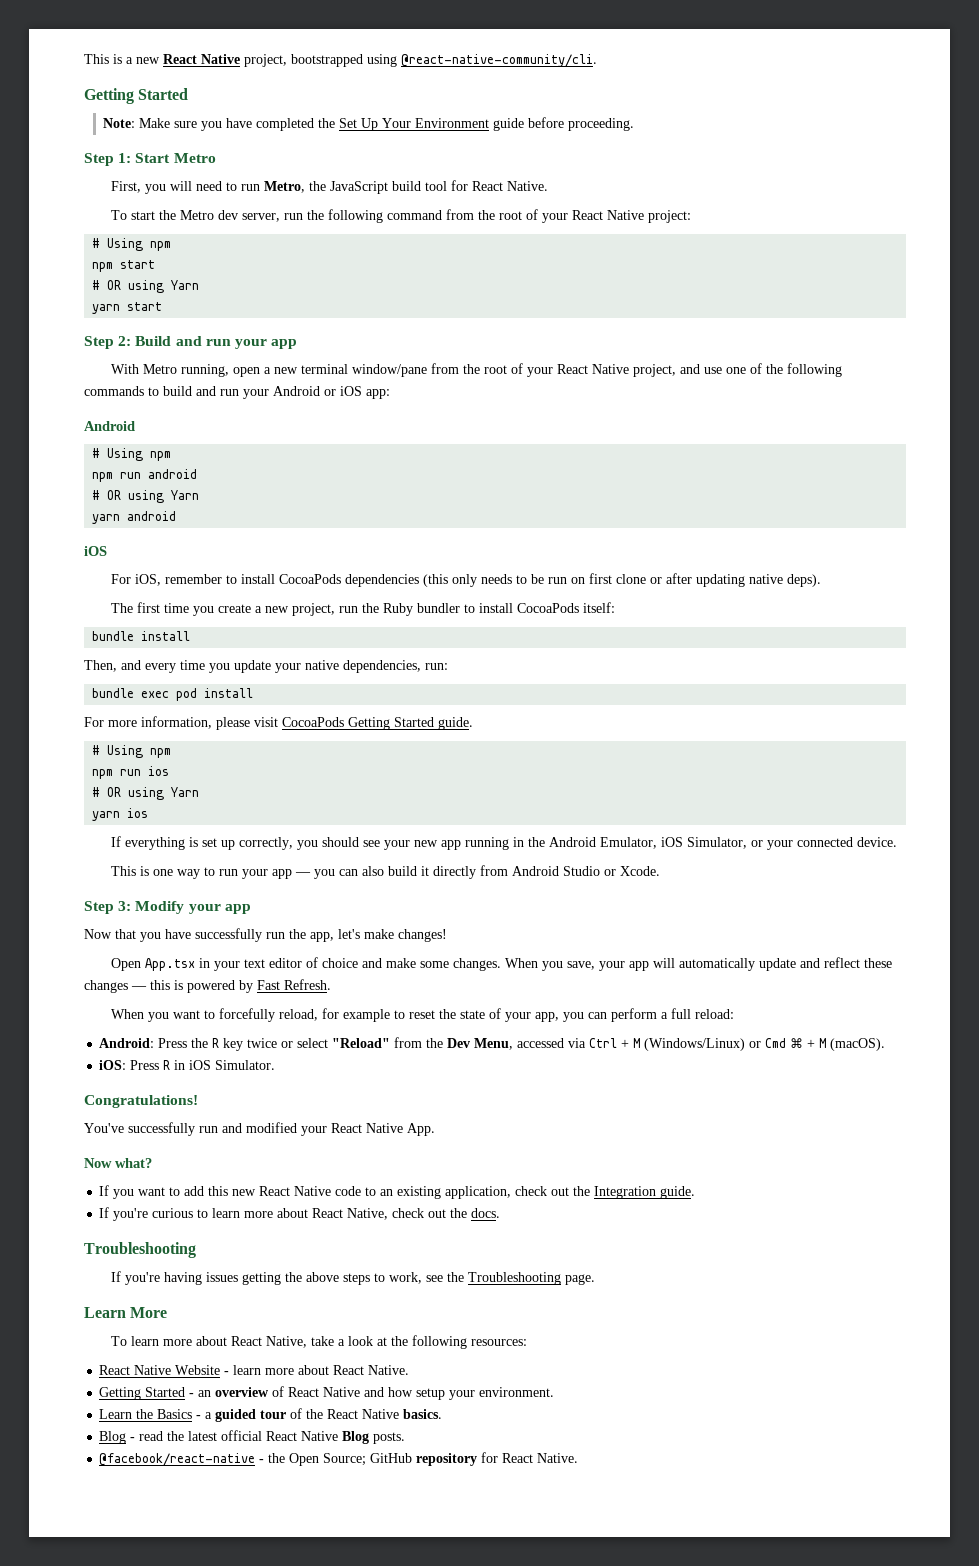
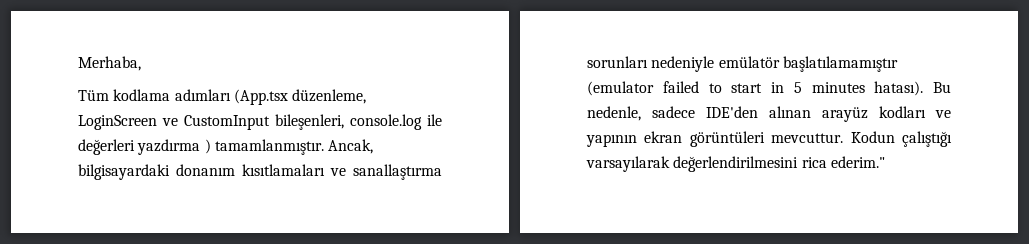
- This is a new React Native project, bootstrapped using @react-native-community/cli.
- Getting Started
- Note: Make sure you have completed the Set Up Your Environment guide before proceeding.
- Step 1: Start Metro
- First, you will need to run Metro, the JavaScript build tool for React Native.
- To start the Metro dev server, run the following command from the root of your React Native project:
- # Using npm
- npm start
- # OR using Yarn
- yarn start
- Step 2: Build and run your app
- With Metro running, open a new terminal window/pane from the root of your React Native project, and use one of the following commands to build and run your Android or iOS app:
- Android
- # Using npm
- npm run android
- # OR using Yarn
- yarn android
- iOS
- For iOS, remember to install CocoaPods dependencies (this only needs to be run on first clone or after updating native deps).
- The first time you create a new project, run the Ruby bundler to install CocoaPods itself:
- bundle install
- Then, and every time you update your native dependencies, run:
- bundle exec pod install
- For more information, please visit CocoaPods Getting Started guide.
- # Using npm
- npm run ios
- # OR using Yarn
- yarn ios
- If everything is set up correctly, you should see your new app running in the Android Emulator, iOS Simulator, or your connected device.
- This is one way to run your app — you can also build it directly from Android Studio or Xcode.
- Step 3: Modify your app
- Now that you have successfully run the app, let's make changes!
- Open App.tsx in your text editor of choice and make some changes. When you save, your app will automatically update and reflect these changes — this is powered by Fast Refresh.
- When you want to forcefully reload, for example to reset the state of your app, you can perform a full reload:
- Android: Press the R key twice or select "Reload" from the Dev Menu, accessed via Ctrl + M (Windows/Linux) or Cmd ⌘ + M (macOS).
- iOS: Press R in iOS Simulator.
- Congratulations!
- You've successfully run and modified your React Native App.
- Now what?
- If you want to add this new React Native code to an existing application, check out the Integration guide.
- If you're curious to learn more about React Native, check out the docs.
- Troubleshooting
- If you're having issues getting the above steps to work, see the Troubleshooting page.
- Learn More
- To learn more about React Native, take a look at the following resources:
- React Native Website - learn more about React Native.
- Getting Started - an overview of React Native and how setup your environment.
- Learn the Basics - a guided tour of the React Native basics.
- Blog - read the latest official React Native Blog posts.
- @facebook/react-native - the Open Source; GitHub repository for React Native.
+ Merhaba,
+ Tüm kodlama adımları (App.tsx düzenleme, LoginScreen ve CustomInput bileşenleri, console.log ile değerleri yazdırma ) tamamlanmıştır. Ancak, bilgisayardaki donanım kısıtlamaları ve sanallaştırma sorunları nedeniyle emülatör başlatılamamıştır (emulator failed to start in 5 minutes hatası). Bu nedenle, sadece IDE'den alınan arayüz kodları ve yapının ekran görüntüleri mevcuttur. Kodun çalıştığı varsayılarak değerlendirilmesini rica ederim."

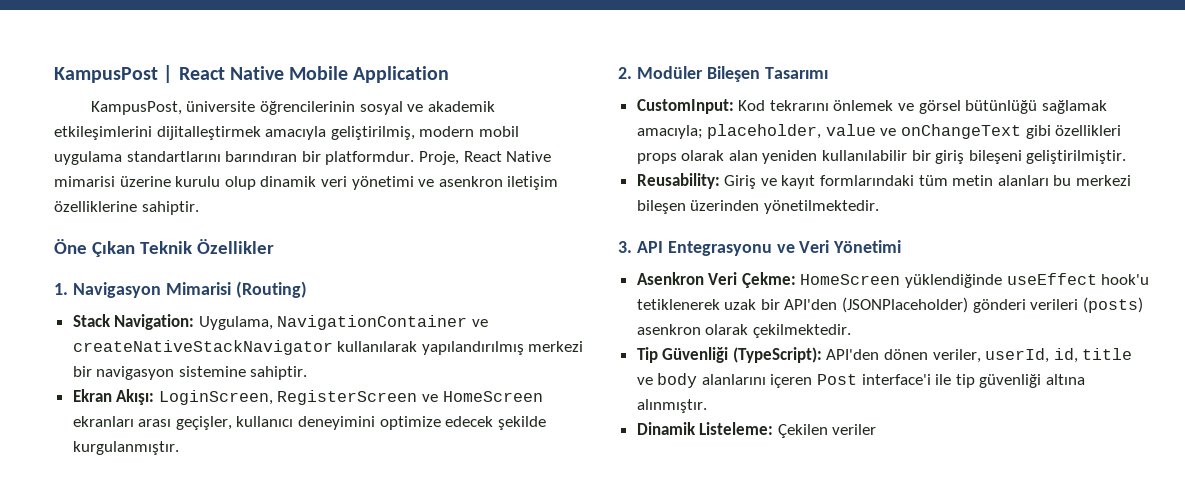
- Merhaba,
- Tüm kodlama adımları (App.tsx düzenleme, LoginScreen ve CustomInput bileşenleri, console.log ile değerleri yazdırma ) tamamlanmıştır. Ancak, bilgisayardaki donanım kısıtlamaları ve sanallaştırma sorunları nedeniyle emülatör başlatılamamıştır (emulator failed to start in 5 minutes hatası). Bu nedenle, sadece IDE'den alınan arayüz kodları ve yapının ekran görüntüleri mevcuttur. Kodun çalıştığı varsayılarak değerlendirilmesini rica ederim."
+ KampusPost | React Native Mobile Application
+ KampusPost, üniversite öğrencilerinin sosyal ve akademik etkileşimlerini dijitalleştirmek amacıyla geliştirilmiş, modern mobil uygulama standartlarını barındıran bir platformdur. Proje, React Native mimarisi üzerine kurulu olup dinamik veri yönetimi ve asenkron iletişim özelliklerine sahiptir.
+ Öne Çıkan Teknik Özellikler
+ 1. Navigasyon Mimarisi (Routing)
+ Stack Navigation: Uygulama, NavigationContainer ve createNativeStackNavigator kullanılarak yapılandırılmış merkezi bir navigasyon sistemine sahiptir.
+ Ekran Akışı: LoginScreen, RegisterScreen ve HomeScreen ekranları arası geçişler, kullanıcı deneyimini optimize edecek şekilde kurgulanmıştır.
+ 2. Modüler Bileşen Tasarımı
+ CustomInput: Kod tekrarını önlemek ve görsel bütünlüğü sağlamak amacıyla; placeholder, value ve onChangeText gibi özellikleri props olarak alan yeniden kullanılabilir bir giriş bileşeni geliştirilmiştir.
+ Reusability: Giriş ve kayıt formlarındaki tüm metin alanları bu merkezi bileşen üzerinden yönetilmektedir.
+ 3. API Entegrasyonu ve Veri Yönetimi
+ Asenkron Veri Çekme: HomeScreen yüklendiğinde useEffect hook'u tetiklenerek uzak bir API'den (JSONPlaceholder) gönderi verileri (posts) asenkron olarak çekilmektedir.
+ Tip Güvenliği (TypeScript): API'den dönen veriler, userId, id, title ve body alanlarını içeren Post interface'i ile tip güvenliği altına alınmıştır.
+ Dinamik Listeleme: Çekilen veriler

